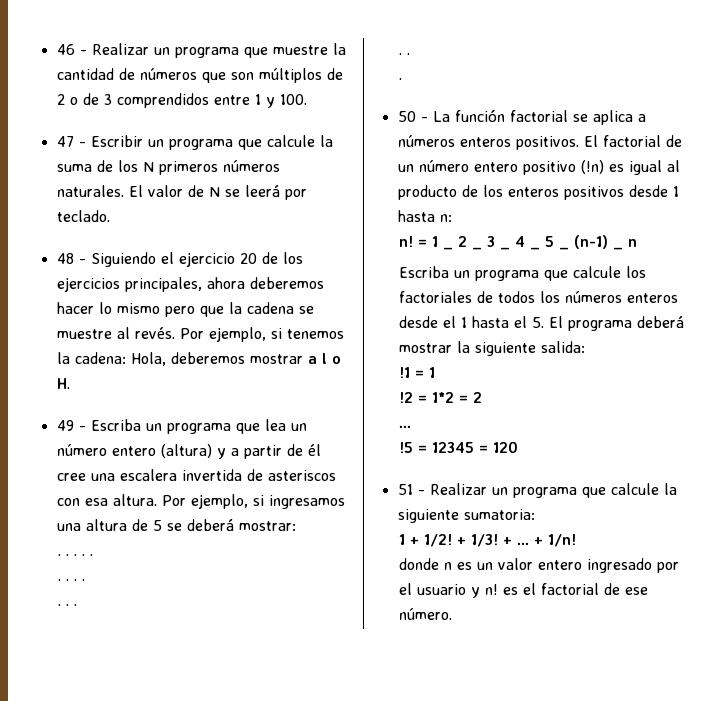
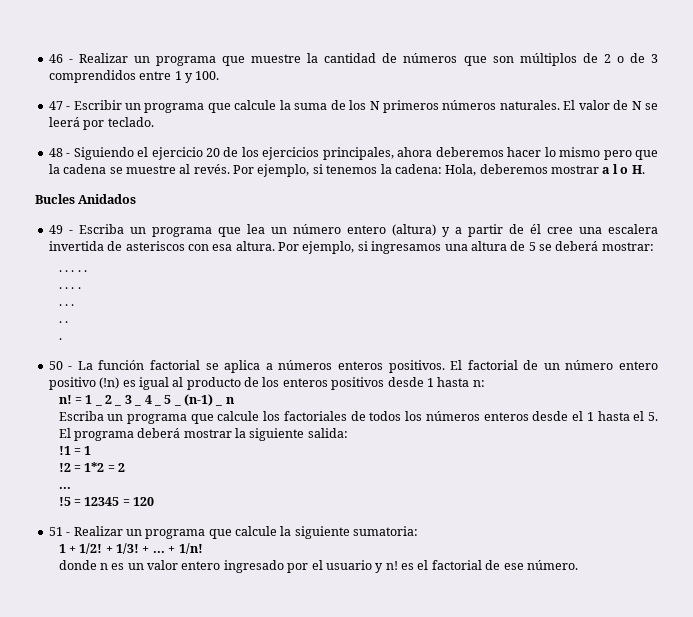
+ Bucles Anidados

